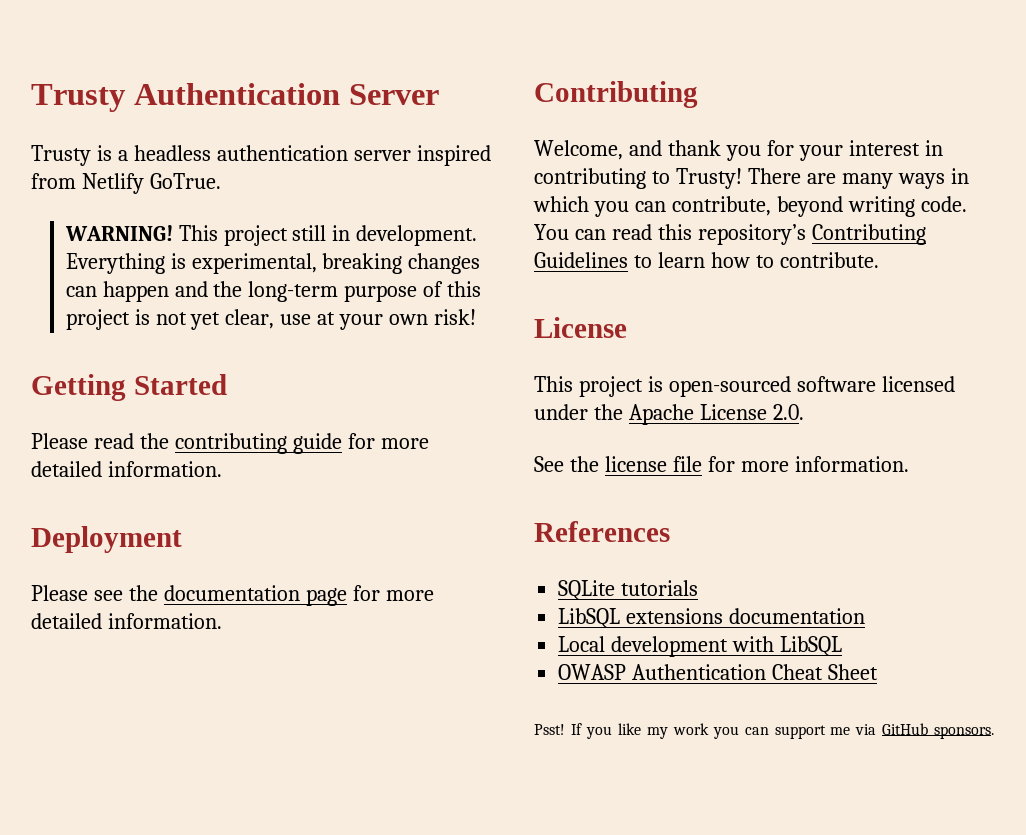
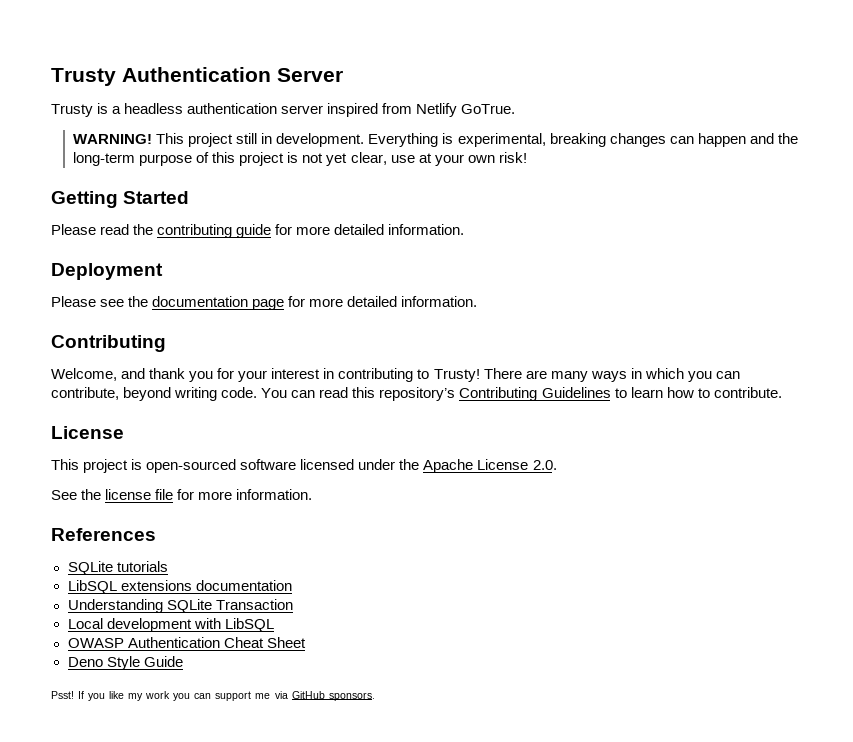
+ Understanding SQLite Transaction
+ Deno Style Guide

